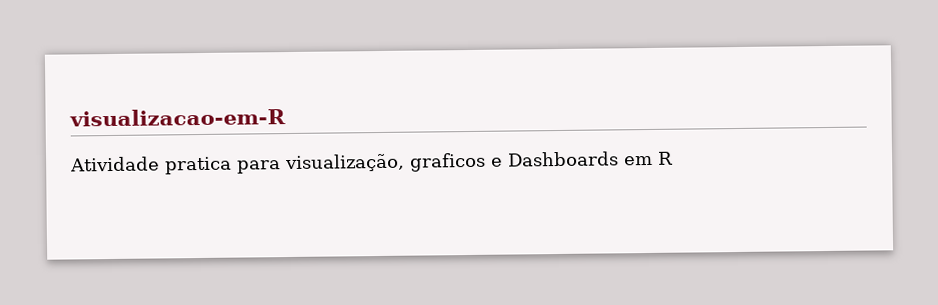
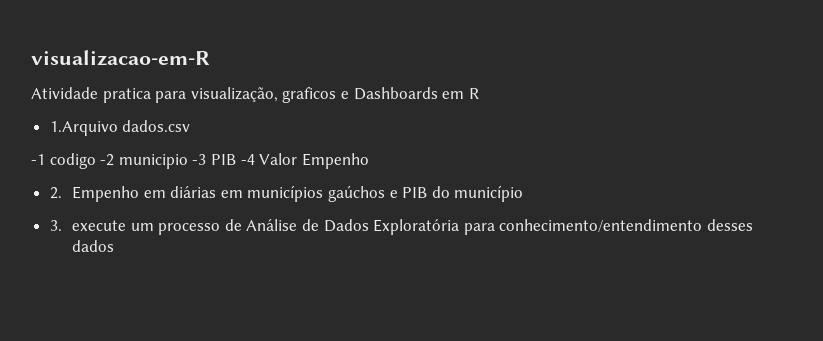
+ 1.Arquivo dados.csv
+ -1 codigo -2 municipio -3 PIB -4 Valor Empenho
+ 2. Empenho em diárias em municípios gaúchos e PIB do município
+ 3. execute um processo de Análise de Dados Exploratória para conhecimento/entendimento desses dados

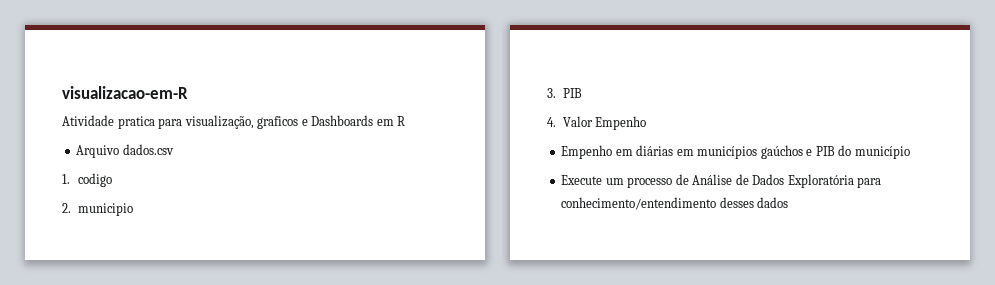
- 1.Arquivo dados.csv
+ Arquivo dados.csv
- -1 codigo -2 municipio -3 PIB -4 Valor Empenho
+ 1. codigo
+ 2. municipio
+ 3. PIB
+ 4. Valor Empenho
- 2. Empenho em diárias em municípios gaúchos e PIB do município
+ Empenho em diárias em municípios gaúchos e PIB do município
- 3. execute um processo de Análise de Dados Exploratória para conhecimento/entendimento desses dados
+ Execute um processo de Análise de Dados Exploratória para conhecimento/entendimento desses dados

